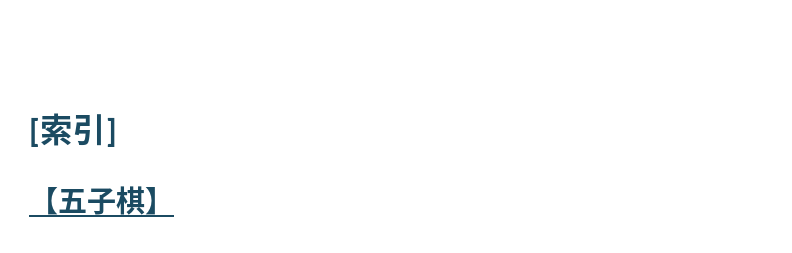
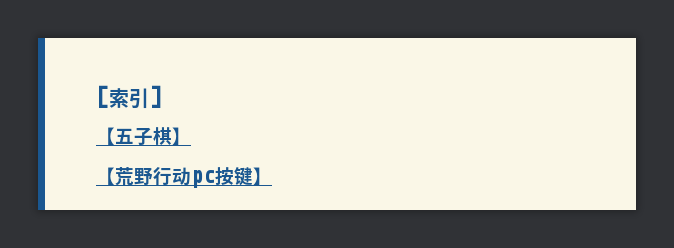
+ 【荒野行动pc按键】

